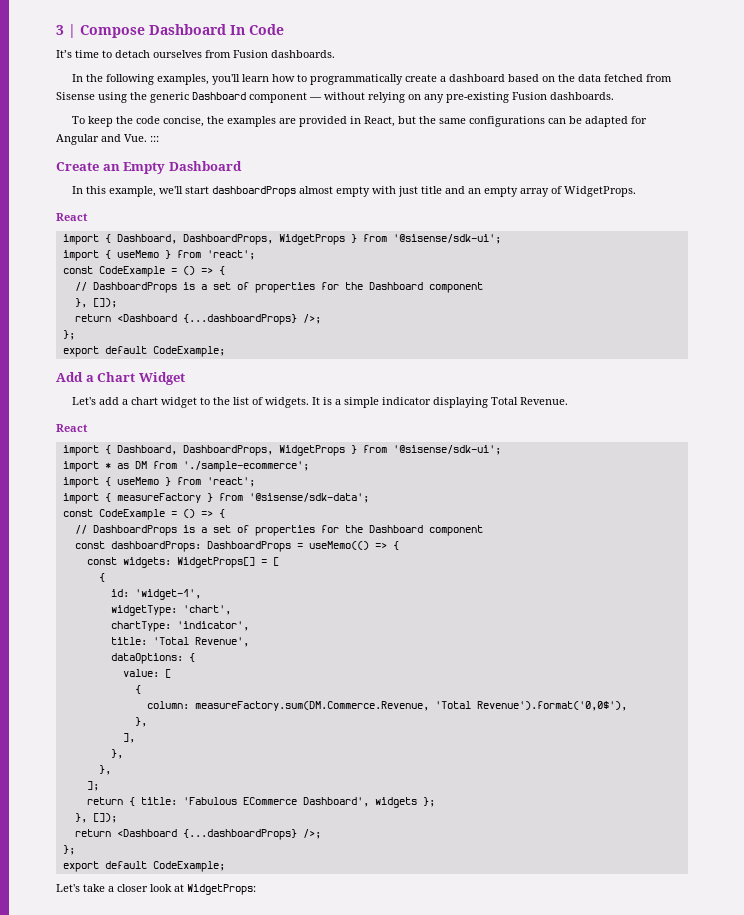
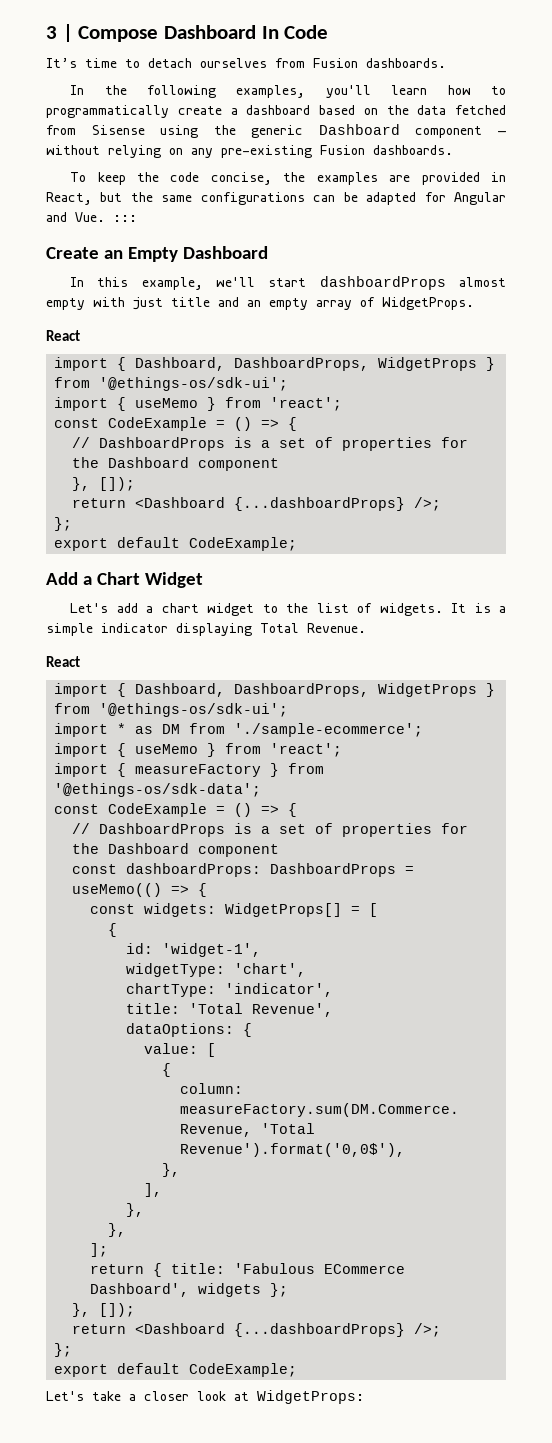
  In this example, we'll start dashboardProps almost empty with just title and an empty array of WidgetProps.
  React
- import { Dashboard, DashboardProps, WidgetProps } from '@sisense/sdk-ui';
+ import { Dashboard, DashboardProps, WidgetProps } from '@ethings-os/sdk-ui';
  It is a simple indicator displaying Total Revenue.
  React
- import { Dashboard, DashboardProps, WidgetProps } from '@sisense/sdk-ui';
+ import { Dashboard, DashboardProps, WidgetProps } from '@ethings-os/sdk-ui';
- import { measureFactory } from '@sisense/sdk-data';
+ import { measureFactory } from '@ethings-os/sdk-data';

